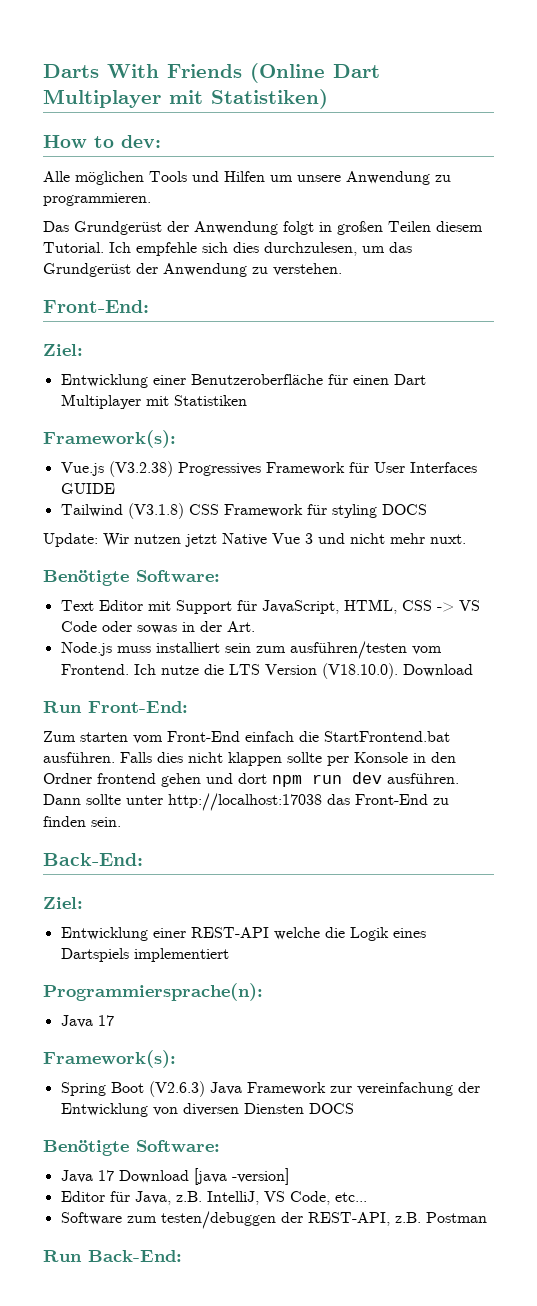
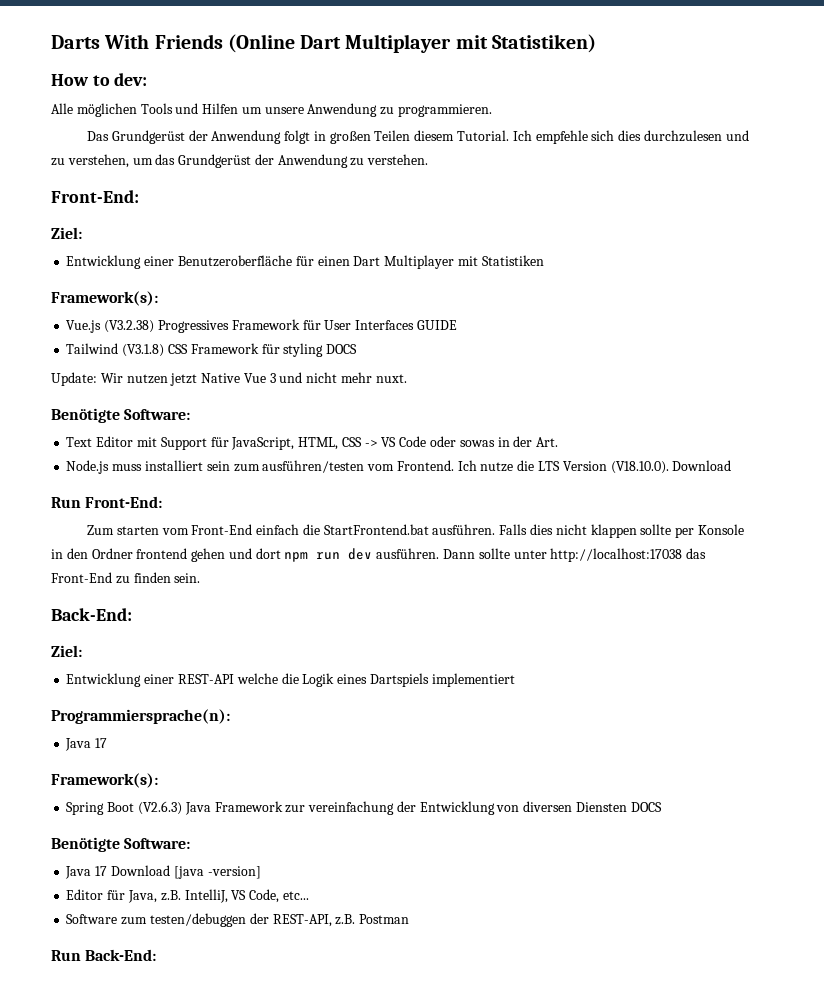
- Ich empfehle sich dies durchzulesen, um das Grundgerüst der Anwendung zu verstehen.
+ Ich empfehle sich dies durchzulesen und zu verstehen, um das Grundgerüst der Anwendung zu verstehen.

